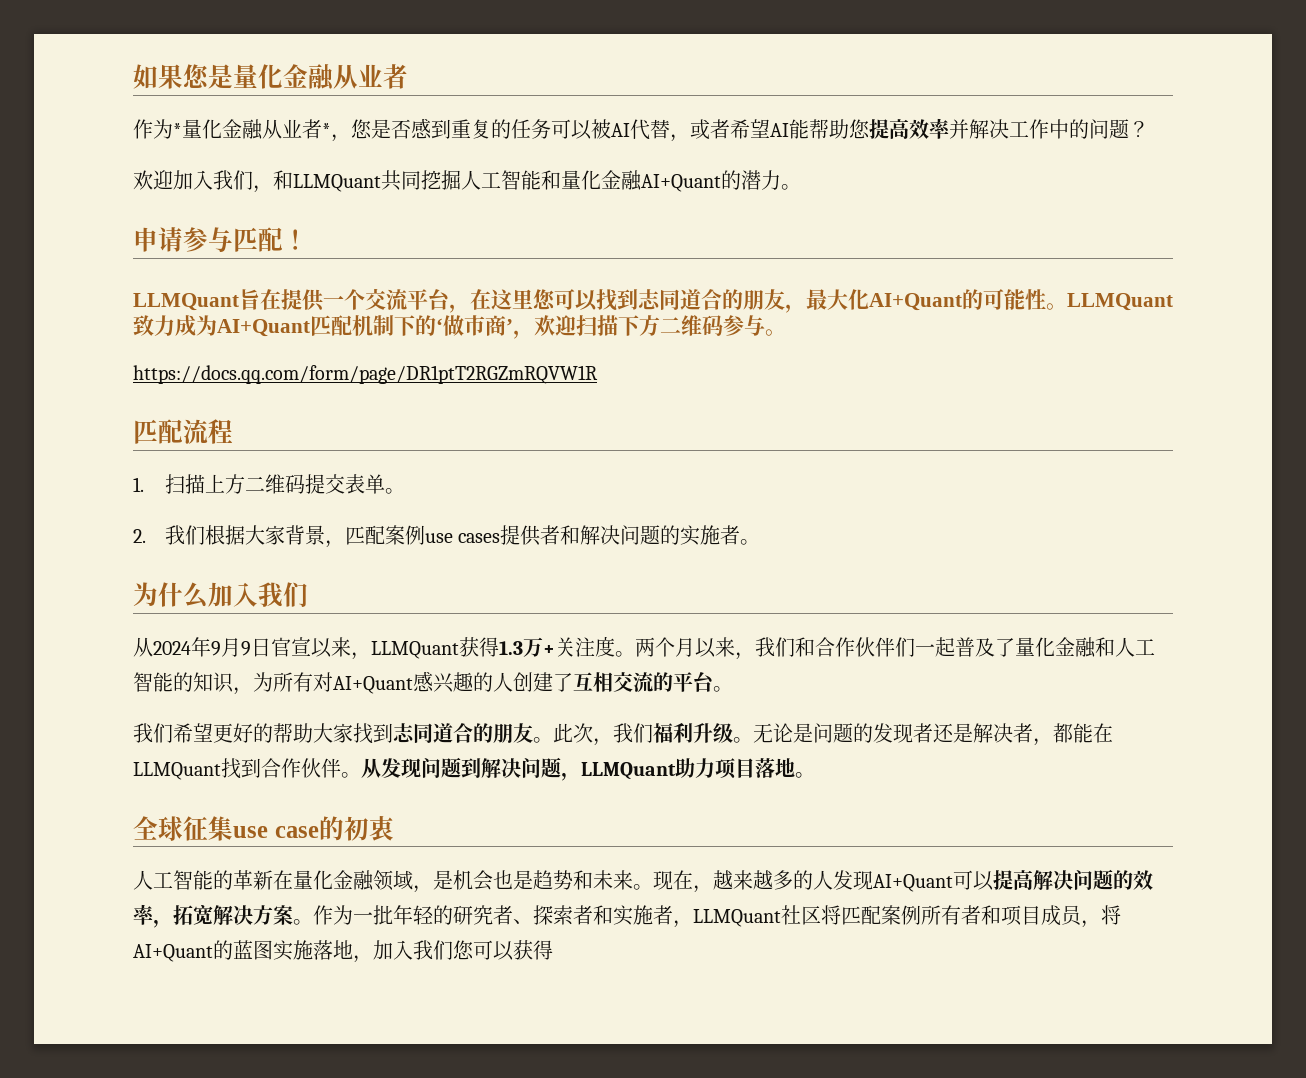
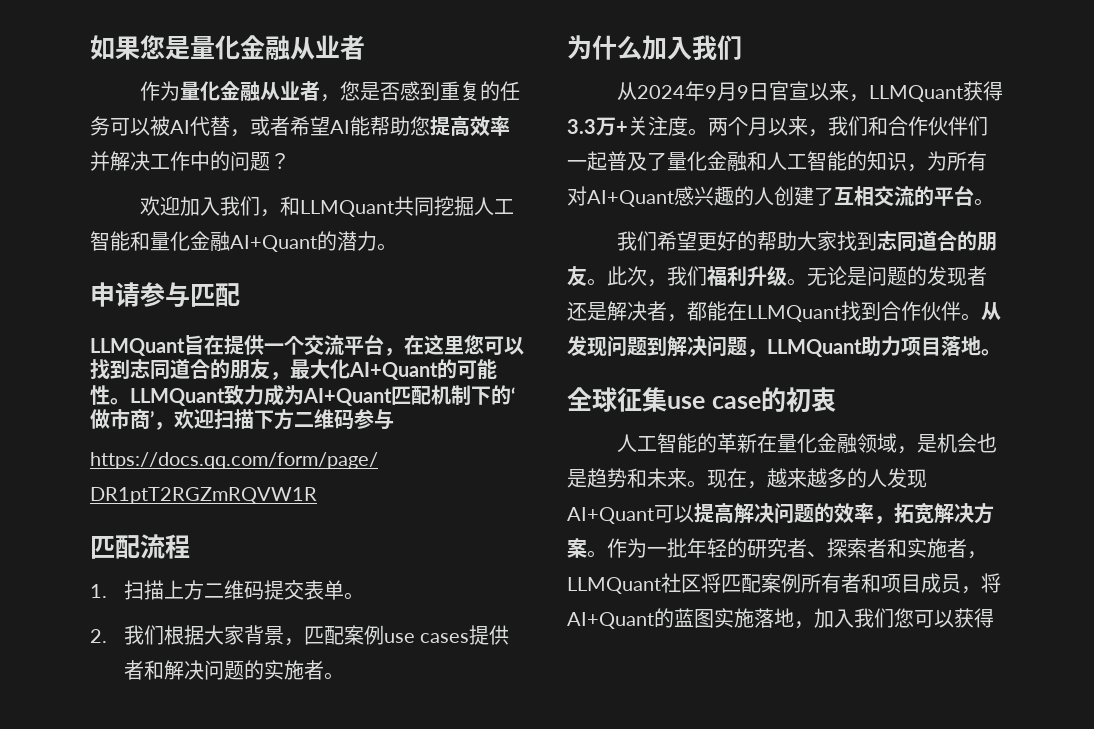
- 作为*量化金融从业者*，您是否感到重复的任务可以被AI代替，或者希望AI能帮助您提高效率并解决工作中的问题？
+ 作为量化金融从业者，您是否感到重复的任务可以被AI代替，或者希望AI能帮助您提高效率并解决工作中的问题？
- 申请参与匹配！
+ 申请参与匹配
- LLMQuant致力成为AI+Quant匹配机制下的‘做市商’，欢迎扫描下方二维码参与。
+ LLMQuant致力成为AI+Quant匹配机制下的‘做市商’，欢迎扫描下方二维码参与
- 从2024年9月9日官宣以来，LLMQuant获得1.3万+关注度。
+ 从2024年9月9日官宣以来，LLMQuant获得3.3万+关注度。

